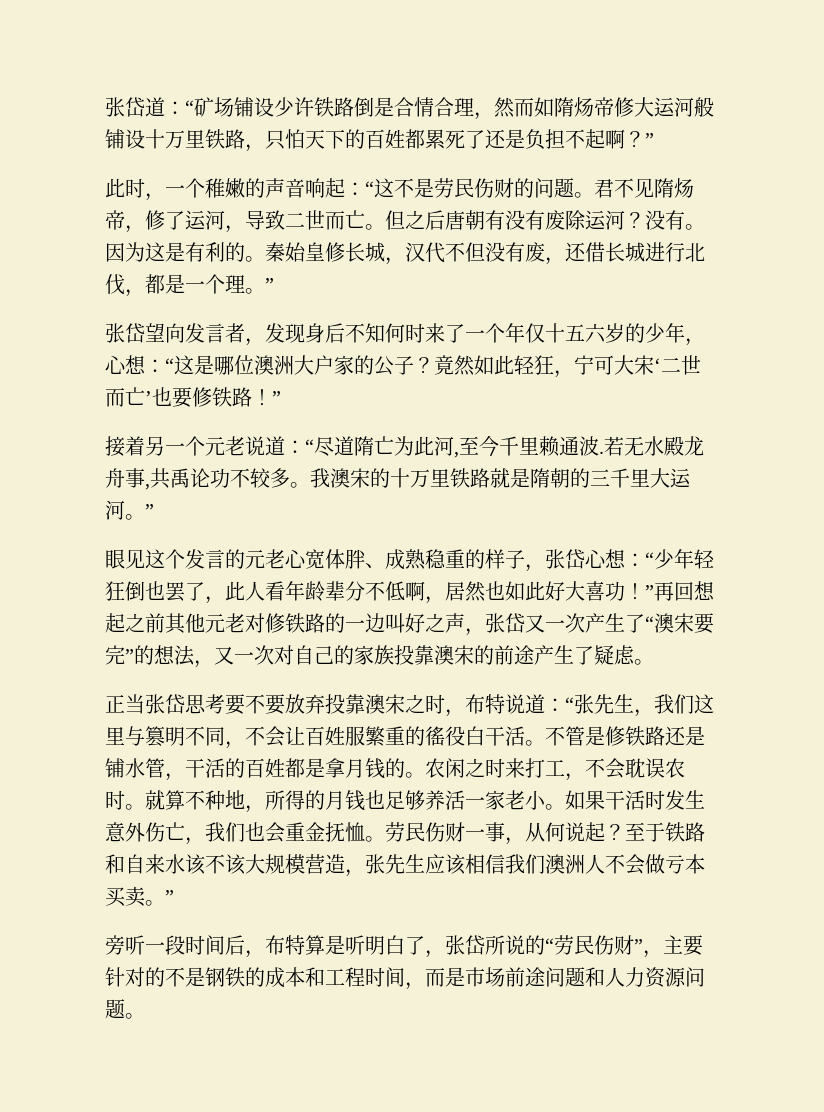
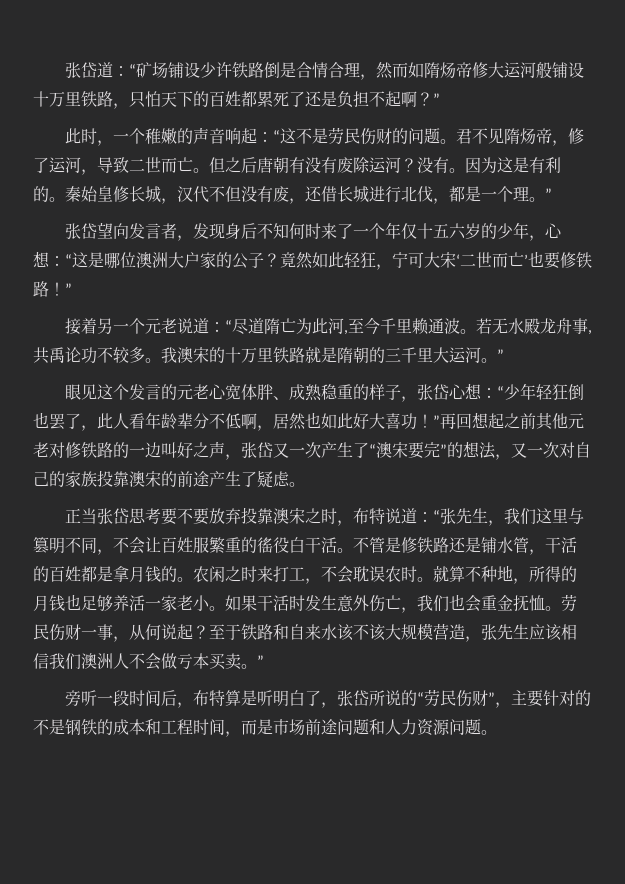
- 接着另一个元老说道：“尽道隋亡为此河,至今千里赖通波.
+ 接着另一个元老说道：“尽道隋亡为此河,至今千里赖通波。

